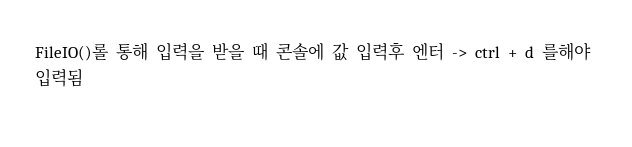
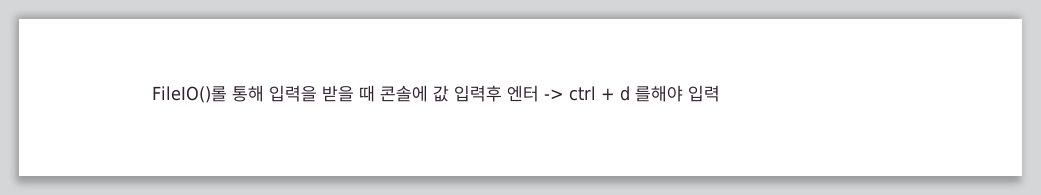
- FileIO()롤 통해 입력을 받을 때 콘솔에 값 입력후 엔터 -> ctrl + d 를해야 입력됨
+ FileIO()롤 통해 입력을 받을 때 콘솔에 값 입력후 엔터 -> ctrl + d 를해야 입력

